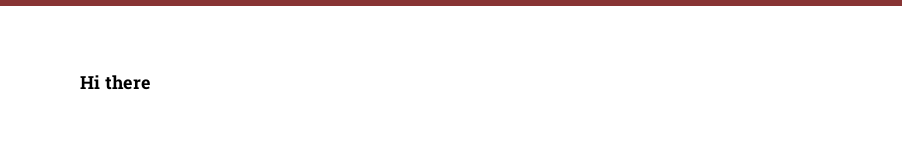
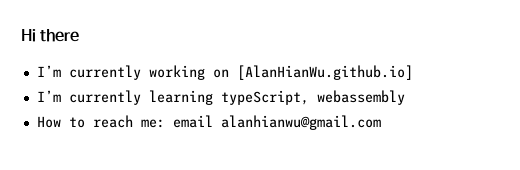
+ I’m currently working on [AlanHianWu.github.io]
+ I’m currently learning typeScript, webassembly
+ How to reach me: email alanhianwu@gmail.com

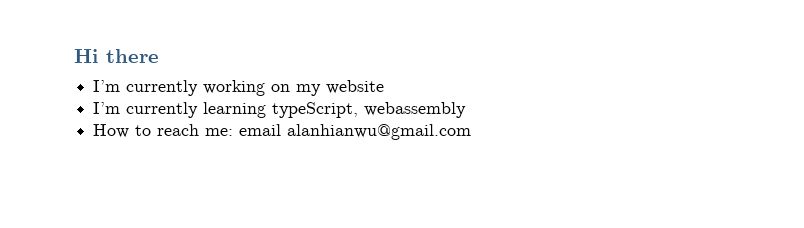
- I’m currently working on [AlanHianWu.github.io]
+ I’m currently working on my website

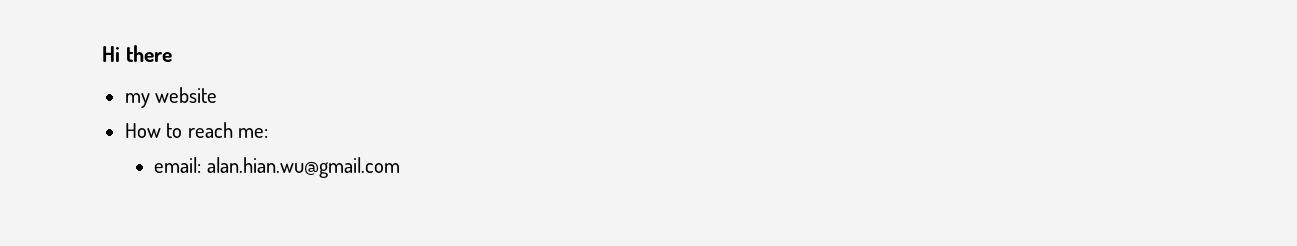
- I’m currently working on my website
- I’m currently learning typeScript, webassembly
+ my website
- How to reach me: email alanhianwu@gmail.com
+ How to reach me:
+ email: alan.hian.wu@gmail.com

